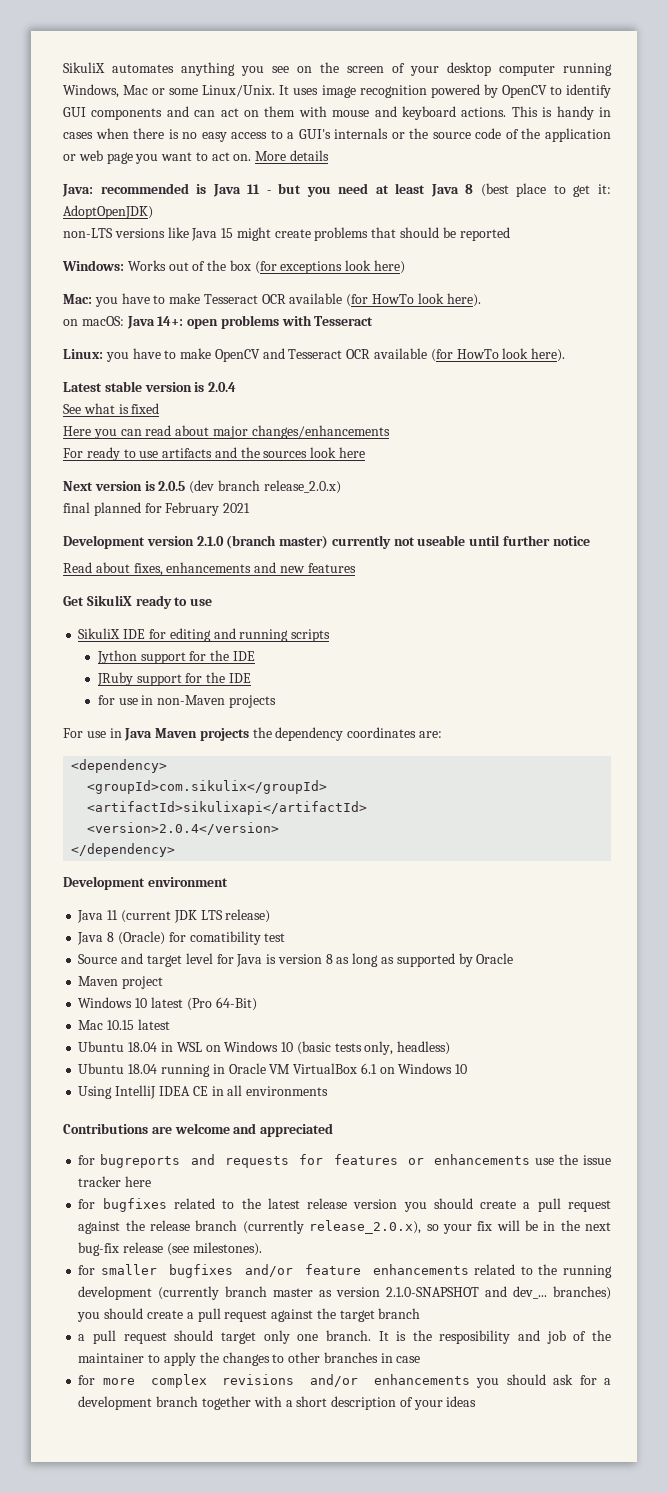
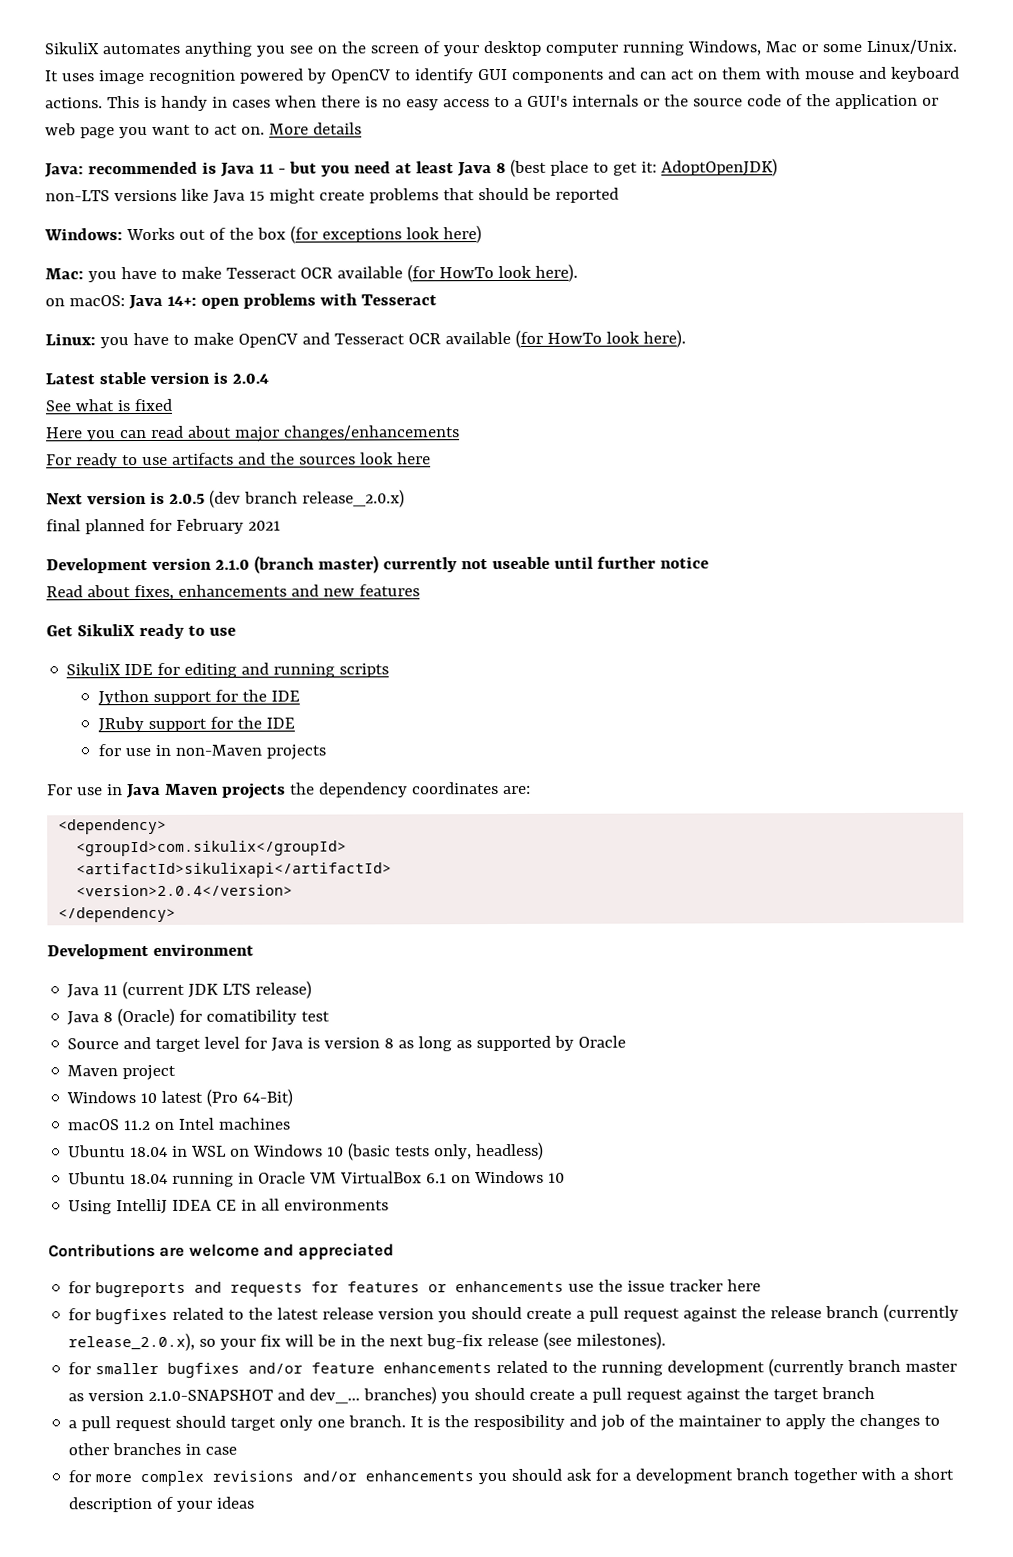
- Mac 10.15 latest
+ macOS 11.2 on Intel machines

